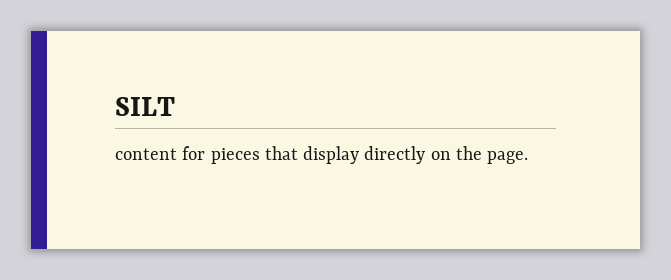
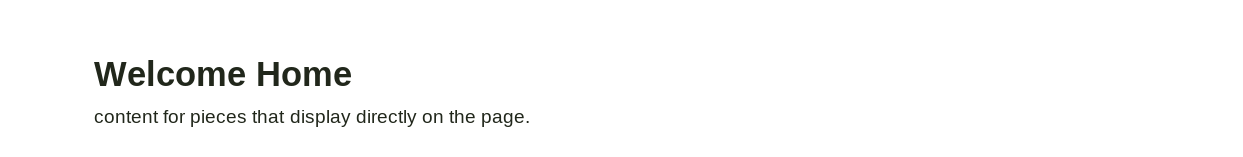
- SILT
+ Welcome Home

